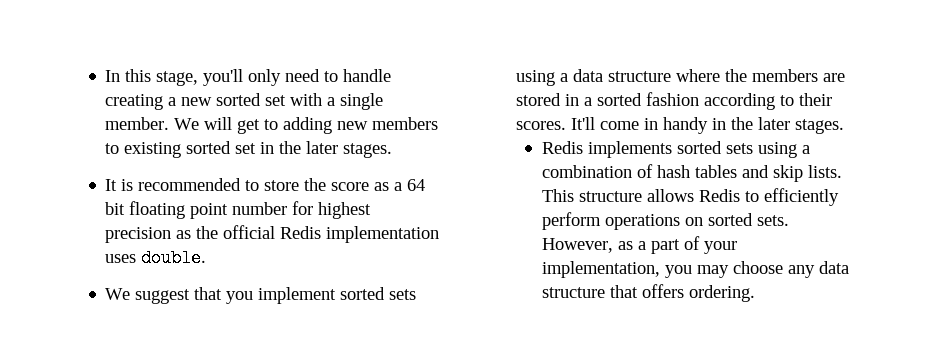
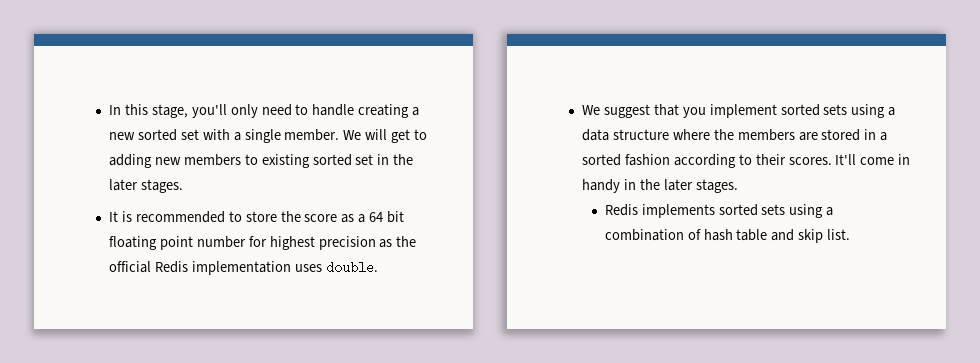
- Redis implements sorted sets using a combination of hash tables and skip lists. This structure allows Redis to efficiently perform operations on sorted sets. However, as a part of your implementation, you may choose any data structure that offers ordering.
+ Redis implements sorted sets using a combination of hash table and skip list.

